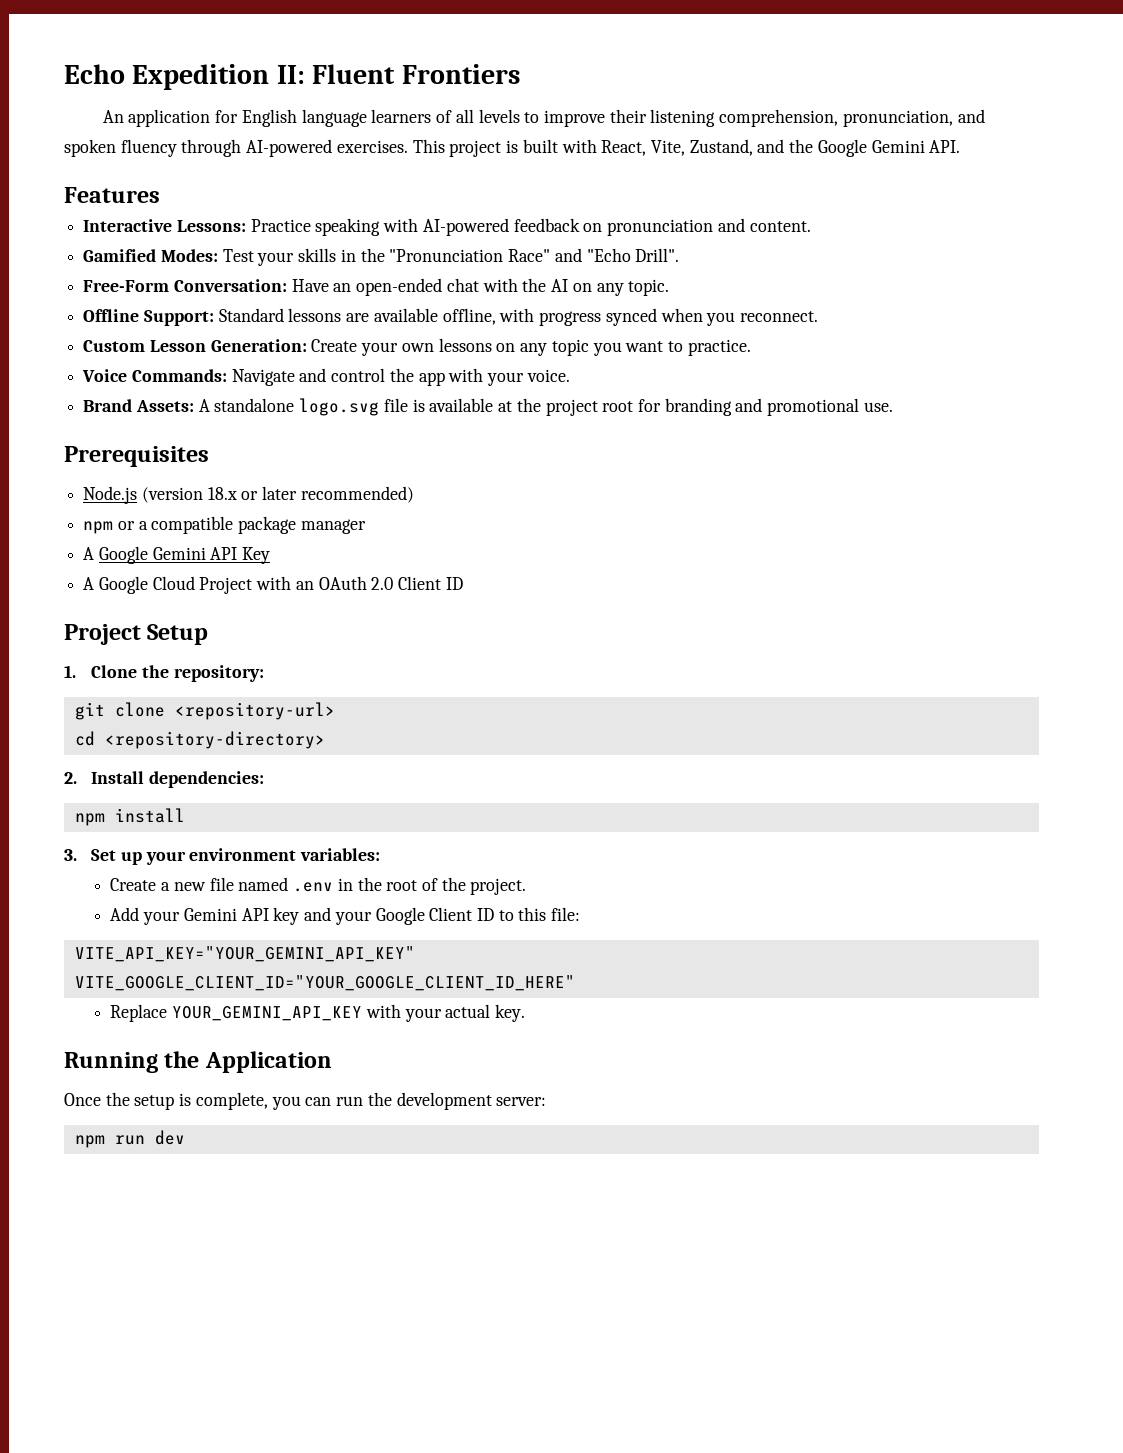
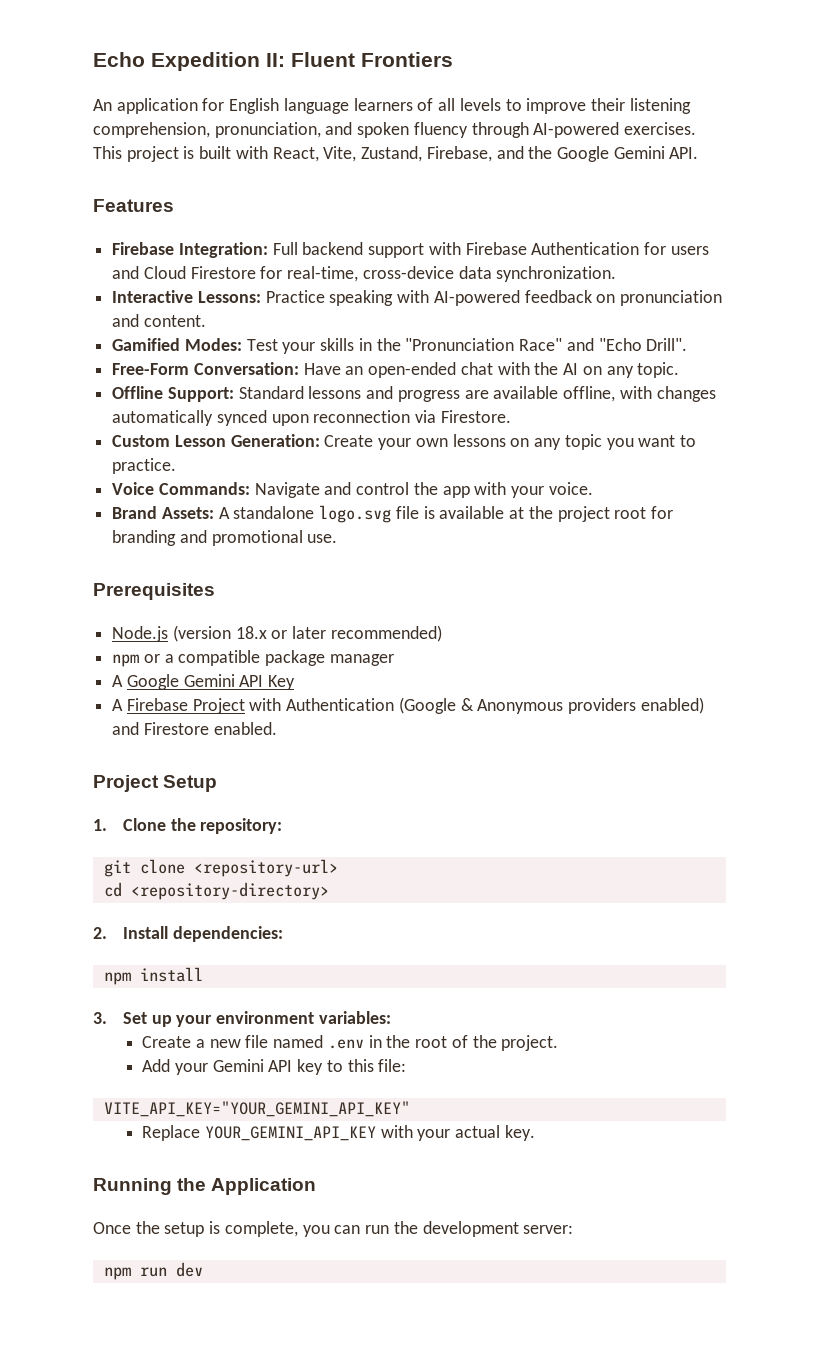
- This project is built with React, Vite, Zustand, and the Google Gemini API.
+ This project is built with React, Vite, Zustand, Firebase, and the Google Gemini API.
+ Firebase Integration: Full backend support with Firebase Authentication for users and Cloud Firestore for real-time, cross-device data synchronization.
- Offline Support: Standard lessons are available offline, with progress synced when you reconnect.
+ Offline Support: Standard lessons and progress are available offline, with changes automatically synced upon reconnection via Firestore.
- A Google Cloud Project with an OAuth 2.0 Client ID
+ A Firebase Project with Authentication (Google & Anonymous providers enabled) and Firestore enabled.
- Add your Gemini API key and your Google Client ID to this file:
+ Add your Gemini API key to this file:
- VITE_GOOGLE_CLIENT_ID="YOUR_GOOGLE_CLIENT_ID_HERE"

